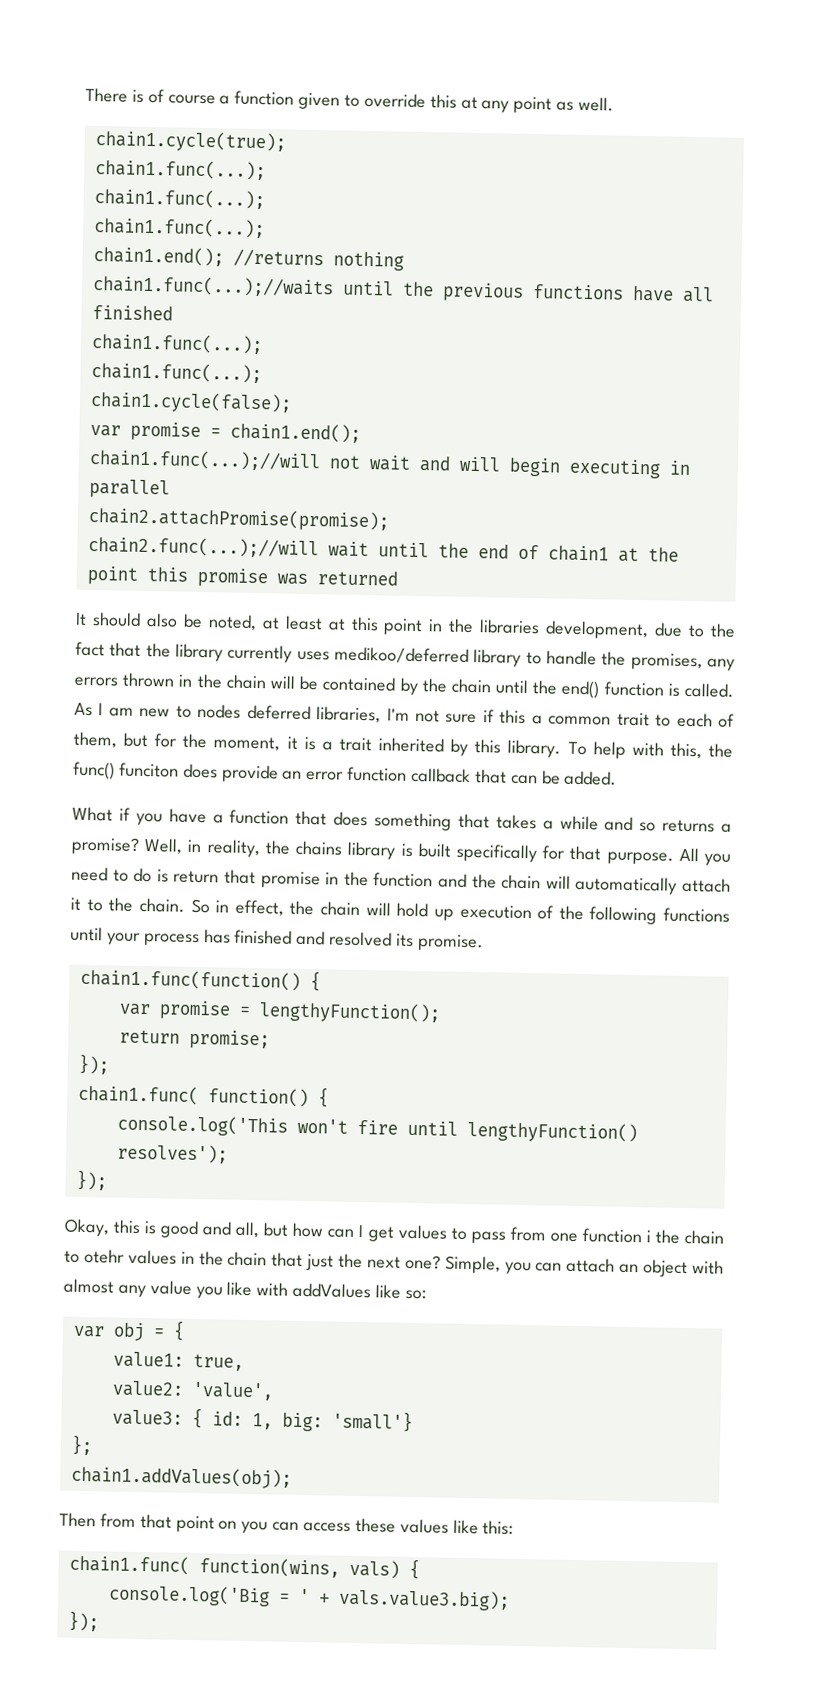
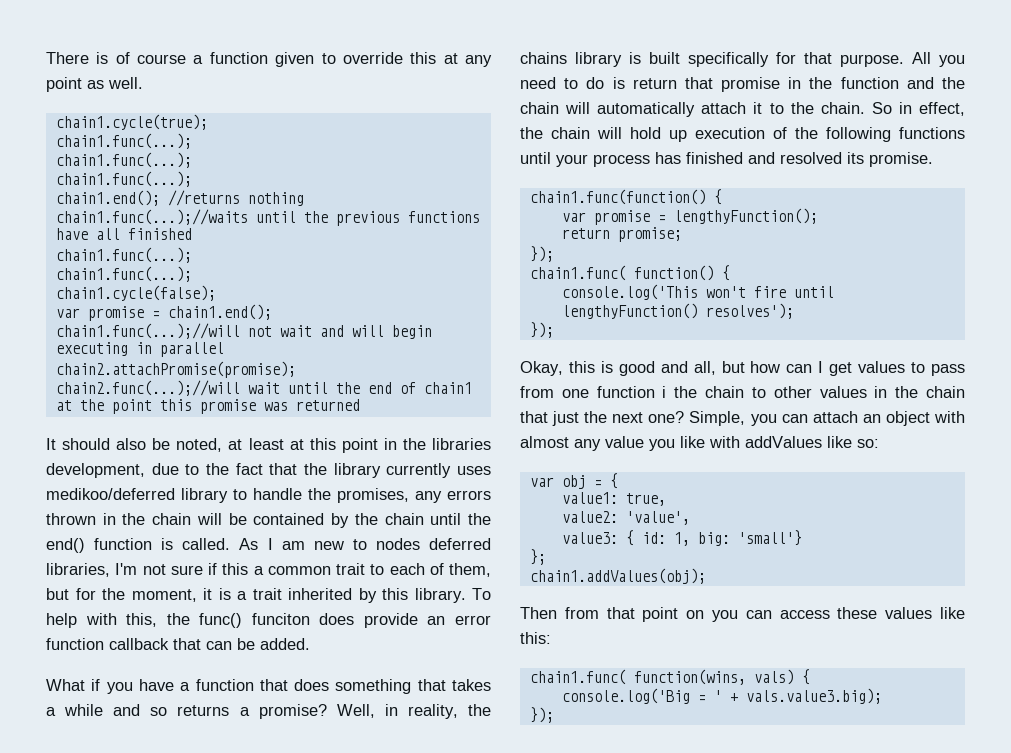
- Okay, this is good and all, but how can I get values to pass from one function i the chain to otehr values in the chain that just the next one?
+ Okay, this is good and all, but how can I get values to pass from one function i the chain to other values in the chain that just the next one?

